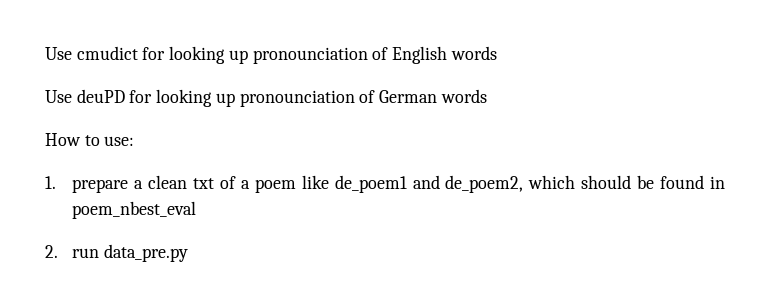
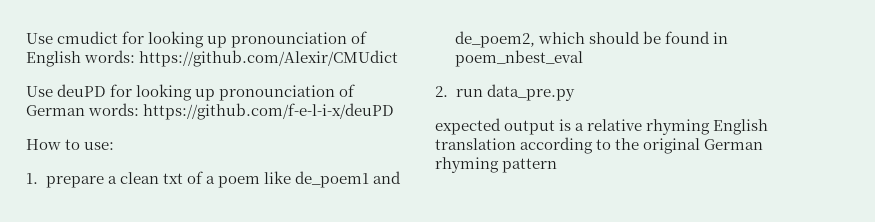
- Use cmudict for looking up pronounciation of English words
+ Use cmudict for looking up pronounciation of English words: https://github.com/Alexir/CMUdict
- Use deuPD for looking up pronounciation of German words
+ Use deuPD for looking up pronounciation of German words: https://github.com/f-e-l-i-x/deuPD
+ expected output is a relative rhyming English translation according to the original German rhyming pattern

